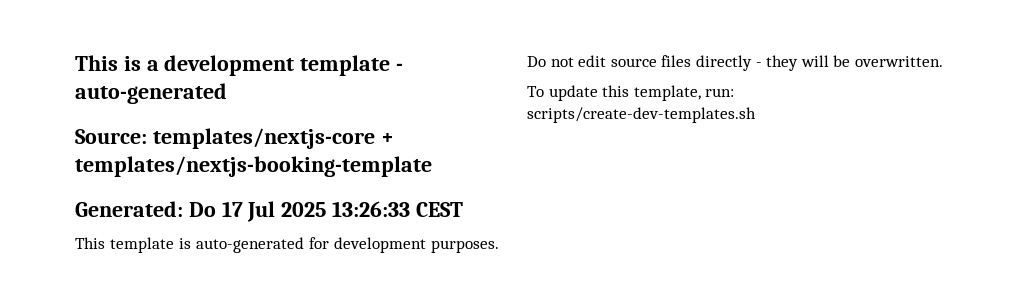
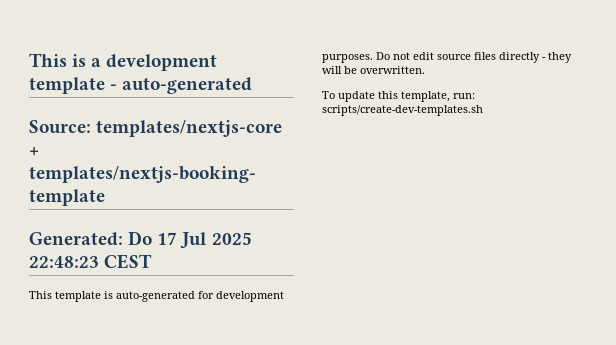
- Generated: Do 17 Jul 2025 13:26:33 CEST
+ Generated: Do 17 Jul 2025 22:48:23 CEST

